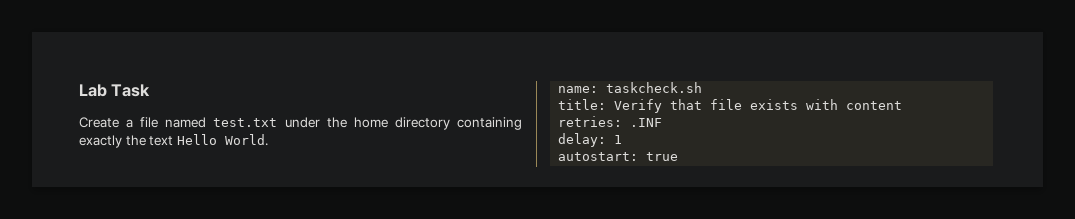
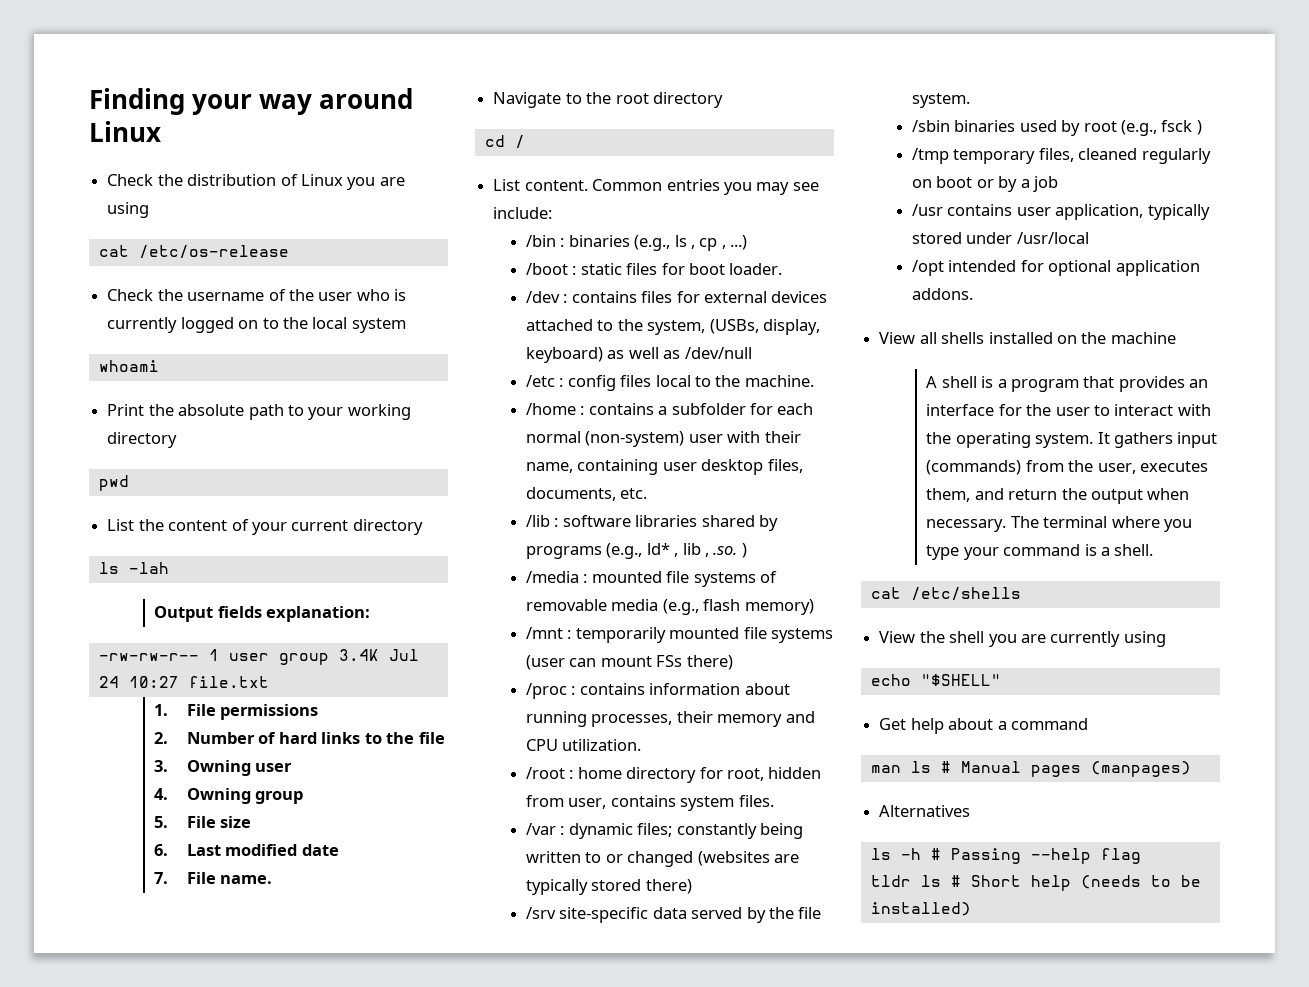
- Lab Task
- Create a file named test.txt under the home directory containing exactly the text Hello World.
- name: taskcheck.sh
- title: Verify that file exists with content
- retries: .INF
- delay: 1
- autostart: true
+ Finding your way around Linux
+ Check the distribution of Linux you are using
+ cat /etc/os-release
+ Check the username of the user who is currently logged on to the local system
+ whoami
+ Print the absolute path to your working directory
+ pwd
+ List the content of your current directory
+ ls -lah
+ Output fields explanation:
+ -rw-rw-r-- 1 user group 3.4K Jul 24 10:27 file.txt
+ 1. File permissions
+ 2. Number of hard links to the file
+ 3. Owning user
+ 4. Owning group
+ 5. File size
+ 6. Last modified date
+ 7. File name.
+ Navigate to the root directory
+ cd /
+ List content. Common entries you may see include:
+ /bin : binaries (e.g., ls , cp , ...)
+ /boot : static files for boot loader.
+ /dev : contains files for external devices attached to the system, (USBs, display, keyboard) as well as /dev/null
+ /etc : config files local to the machine.
+ /home : contains a subfolder for each normal (non-system) user with their name, containing user desktop files, documents, etc.
+ /lib : software libraries shared by programs (e.g., ld* , lib , .so. )
+ /media : mounted file systems of removable media (e.g., flash memory)
+ /mnt : temporarily mounted file systems (user can mount FSs there)
+ /proc : contains information about running processes, their memory and CPU utilization.
+ /root : home directory for root, hidden from user, contains system files.
+ /var : dynamic files; constantly being written to or changed (websites are typically stored there)
+ /srv site-specific data served by the file system.
+ /sbin binaries used by root (e.g., fsck )
+ /tmp temporary files, cleaned regularly on boot or by a job
+ /usr contains user application, typically stored under /usr/local
+ /opt intended for optional application addons.
+ View all shells installed on the machine
+ A shell is a program that provides an interface for the user to interact with the operating system. It gathers input (commands) from the user, executes them, and return the output when necessary. The terminal where you type your command is a shell.
+ cat /etc/shells
+ View the shell you are currently using
+ echo "$SHELL"
+ Get help about a command
+ man ls # Manual pages (manpages)
+ Alternatives
+ ls -h # Passing --help flag
+ tldr ls # Short help (needs to be installed)

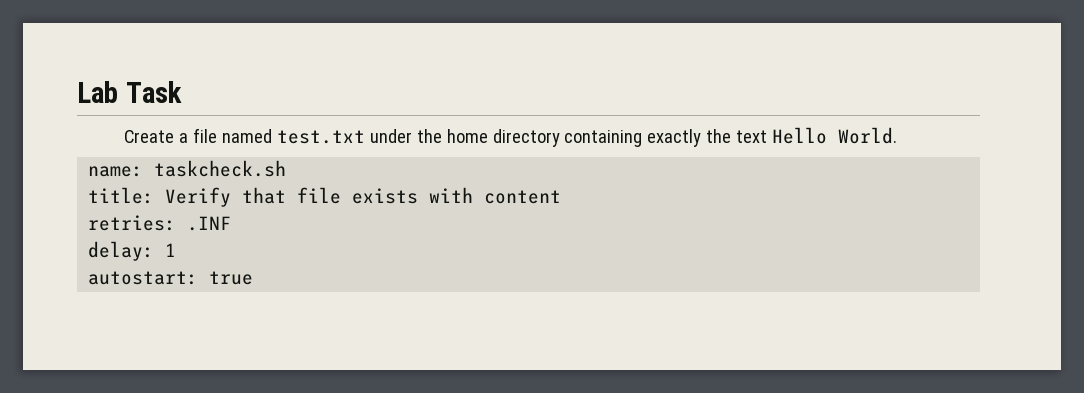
- Finding your way around Linux
- Check the distribution of Linux you are using
- cat /etc/os-release
- Check the username of the user who is currently logged on to the local system
- whoami
- Print the absolute path to your working directory
- pwd
- List the content of your current directory
- ls -lah
- Output fields explanation:
- -rw-rw-r-- 1 user group 3.4K Jul 24 10:27 file.txt
- 1. File permissions
- 2. Number of hard links to the file
- 3. Owning user
- 4. Owning group
- 5. File size
- 6. Last modified date
- 7. File name.
- Navigate to the root directory
- cd /
- List content. Common entries you may see include:
- /bin : binaries (e.g., ls , cp , ...)
- /boot : static files for boot loader.
- /dev : contains files for external devices attached to the system, (USBs, display, keyboard) as well as /dev/null
- /etc : config files local to the machine.
- /home : contains a subfolder for each normal (non-system) user with their name, containing user desktop files, documents, etc.
- /lib : software libraries shared by programs (e.g., ld* , lib , .so. )
- /media : mounted file systems of removable media (e.g., flash memory)
- /mnt : temporarily mounted file systems (user can mount FSs there)
- /proc : contains information about running processes, their memory and CPU utilization.
- /root : home directory for root, hidden from user, contains system files.
- /var : dynamic files; constantly being written to or changed (websites are typically stored there)
- /srv site-specific data served by the file system.
- /sbin binaries used by root (e.g., fsck )
- /tmp temporary files, cleaned regularly on boot or by a job
- /usr contains user application, typically stored under /usr/local
- /opt intended for optional application addons.
- View all shells installed on the machine
- A shell is a program that provides an interface for the user to interact with the operating system. It gathers input (commands) from the user, executes them, and return the output when necessary. The terminal where you type your command is a shell.
- cat /etc/shells
- View the shell you are currently using
- echo "$SHELL"
- Get help about a command
- man ls # Manual pages (manpages)
- Alternatives
- ls -h # Passing --help flag
- tldr ls # Short help (needs to be installed)
+ Lab Task
+ Create a file named test.txt under the home directory containing exactly the text Hello World.
+ name: taskcheck.sh
+ title: Verify that file exists with content
+ retries: .INF
+ delay: 1
+ autostart: true

